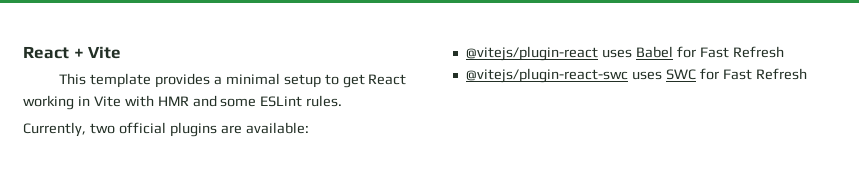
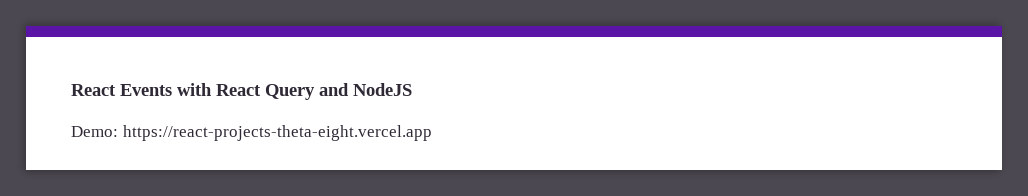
- React + Vite
- This template provides a minimal setup to get React working in Vite with HMR and some ESLint rules.
- Currently, two official plugins are available:
- @vitejs/plugin-react uses Babel for Fast Refresh
- @vitejs/plugin-react-swc uses SWC for Fast Refresh
+ React Events with React Query and NodeJS
+ Demo: https://react-projects-theta-eight.vercel.app

